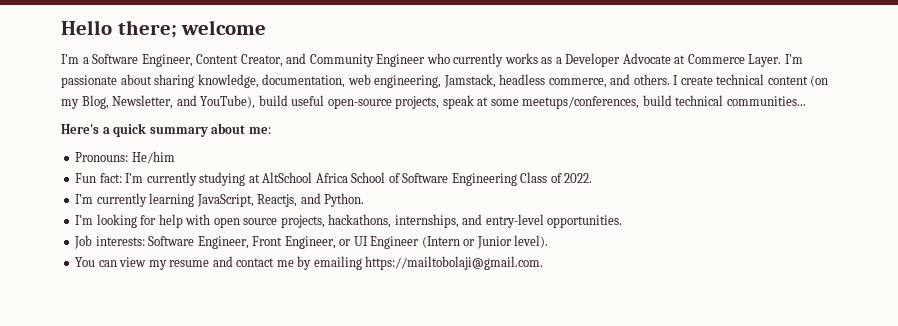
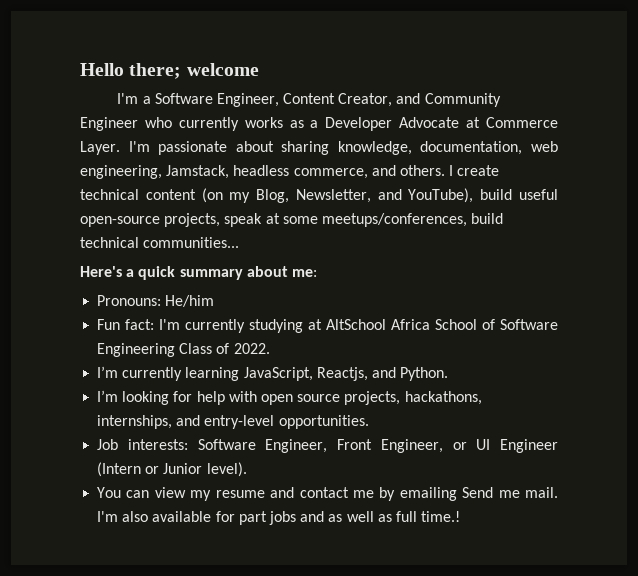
- You can view my resume and contact me by emailing https://mailtobolaji@gmail.com.
+ You can view my resume and contact me by emailing Send me mail. I'm also available for part jobs and as well as full time.!

